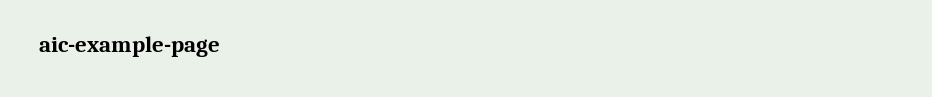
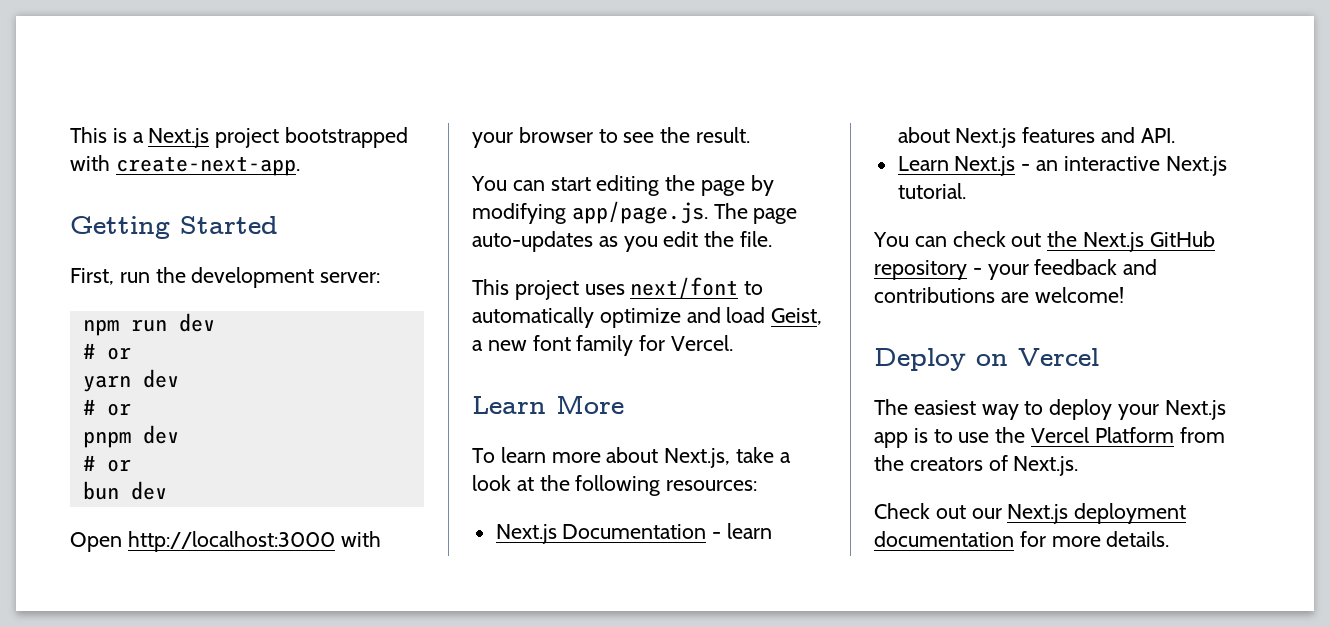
- aic-example-page
+ This is a Next.js project bootstrapped with create-next-app.
+ Getting Started
+ First, run the development server:
+ npm run dev
+ # or
+ yarn dev
+ # or
+ pnpm dev
+ # or
+ bun dev
+ Open http://localhost:3000 with your browser to see the result.
+ You can start editing the page by modifying app/page.js. The page auto-updates as you edit the file.
+ This project uses next/font to automatically optimize and load Geist, a new font family for Vercel.
+ Learn More
+ To learn more about Next.js, take a look at the following resources:
+ Next.js Documentation - learn about Next.js features and API.
+ Learn Next.js - an interactive Next.js tutorial.
+ You can check out the Next.js GitHub repository - your feedback and contributions are welcome!
+ Deploy on Vercel
+ The easiest way to deploy your Next.js app is to use the Vercel Platform from the creators of Next.js.
+ Check out our Next.js deployment documentation for more details.

